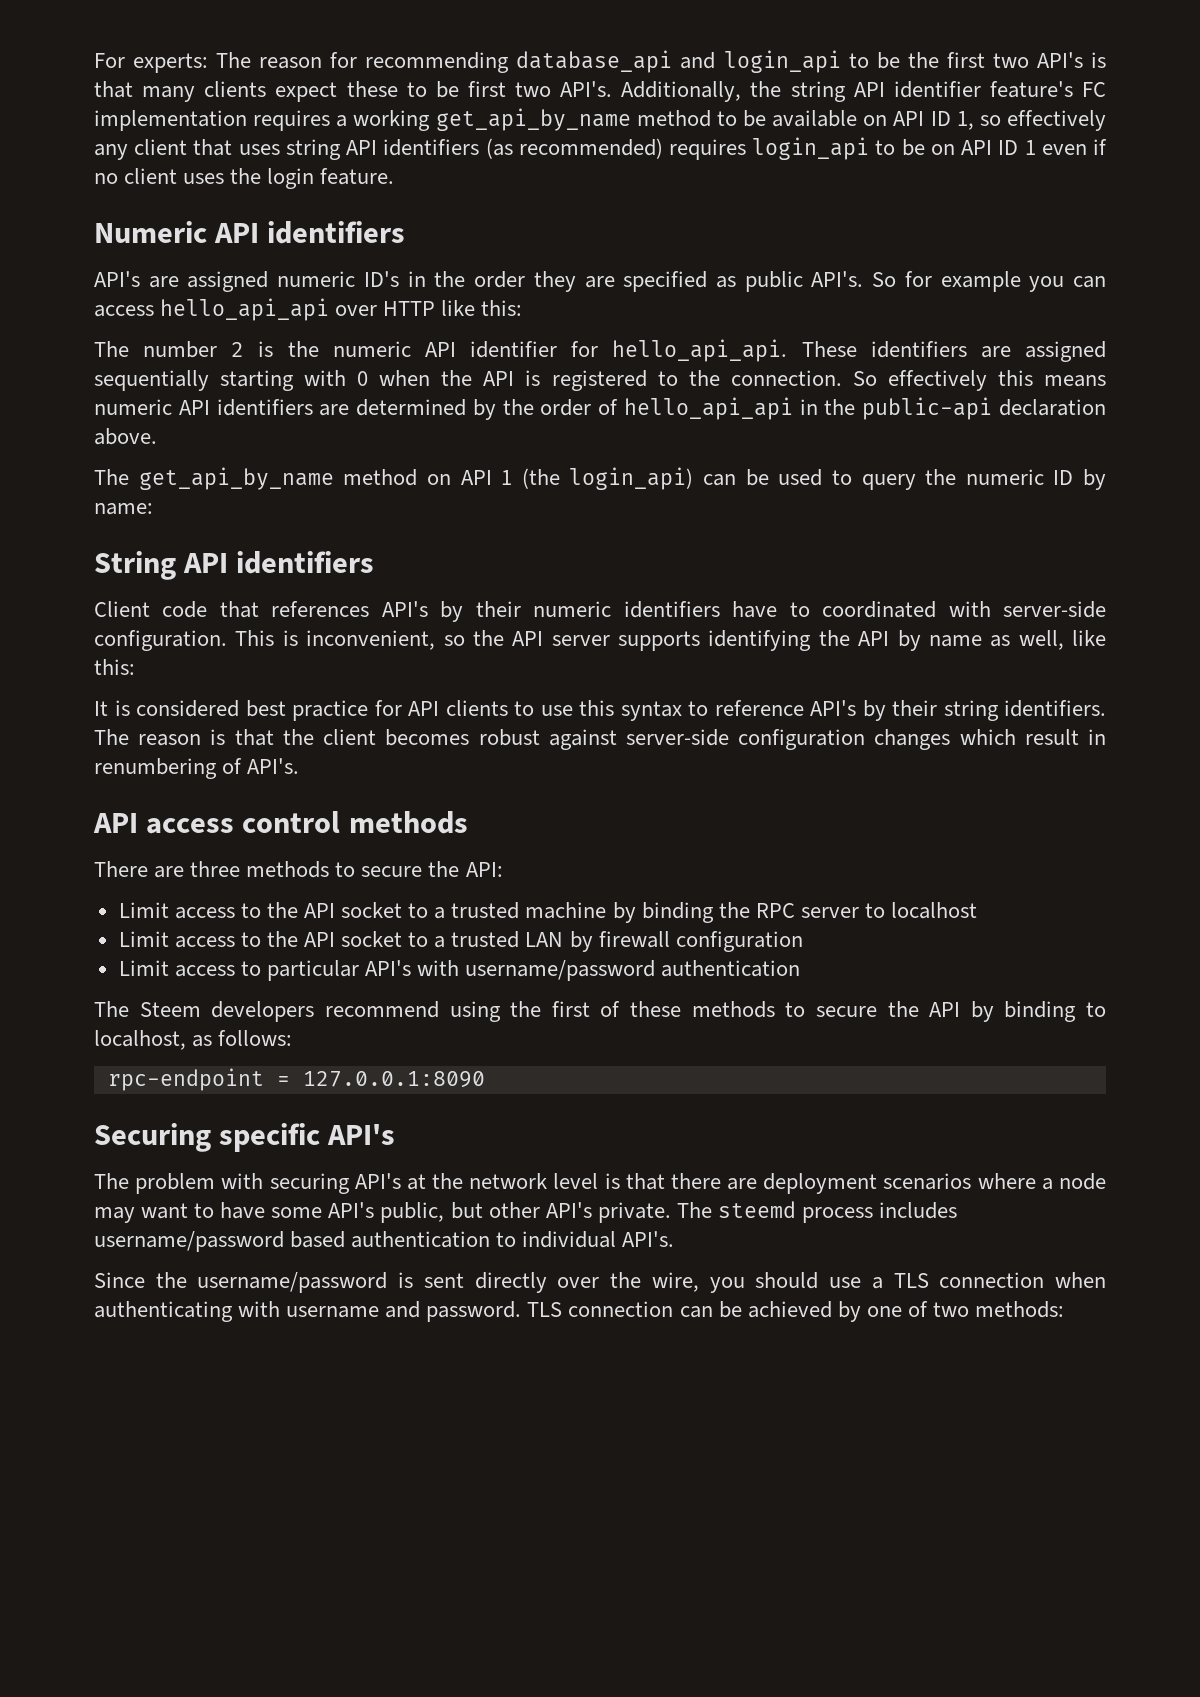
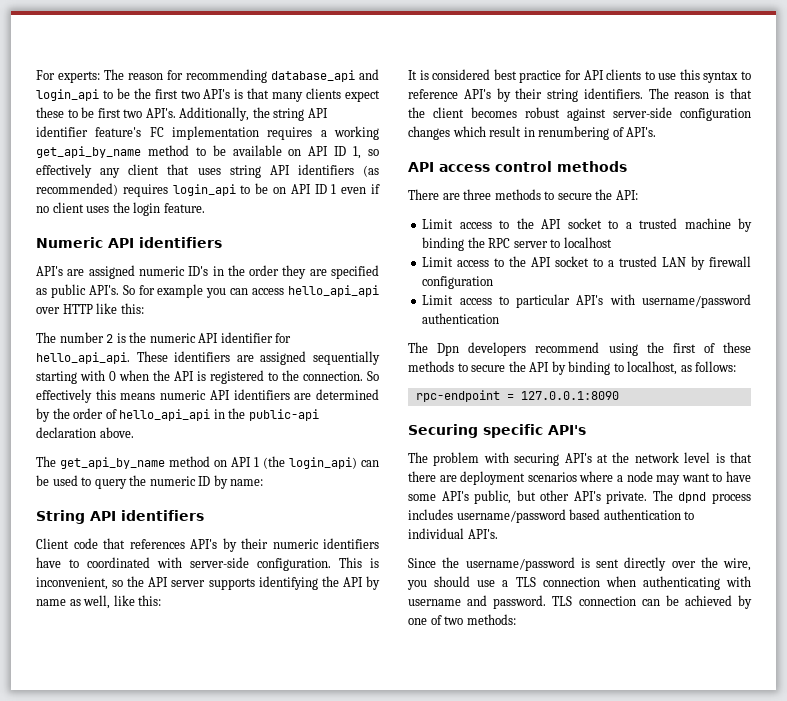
- The Steem developers recommend using the first of these methods to secure the API by binding to localhost, as follows:
+ The Dpn developers recommend using the first of these methods to secure the API by binding to localhost, as follows:
- The steemd process includes username/password based authentication to individual API's.
+ The dpnd process includes username/password based authentication to individual API's.

